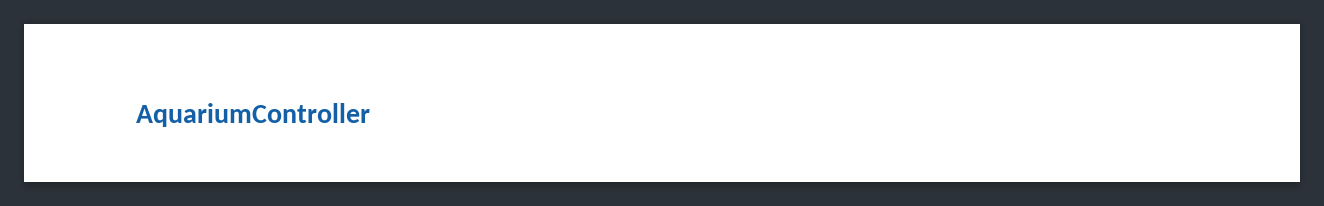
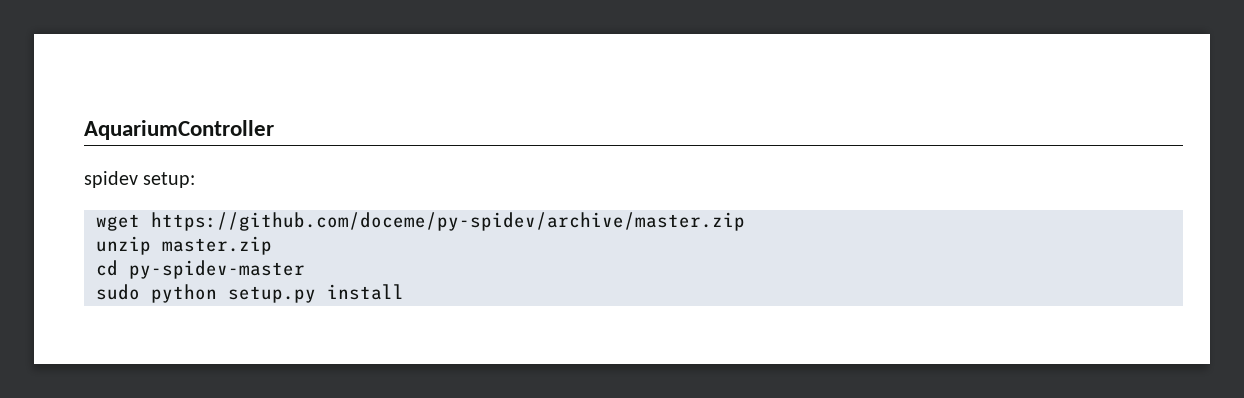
+ spidev setup:
+ wget https://github.com/doceme/py-spidev/archive/master.zip
+ unzip master.zip
+ cd py-spidev-master
+ sudo python setup.py install

